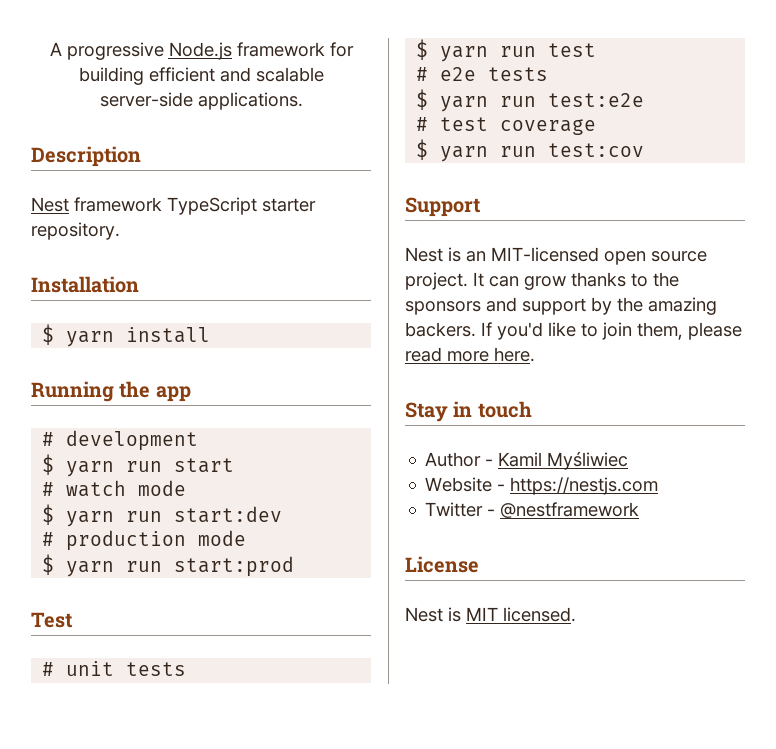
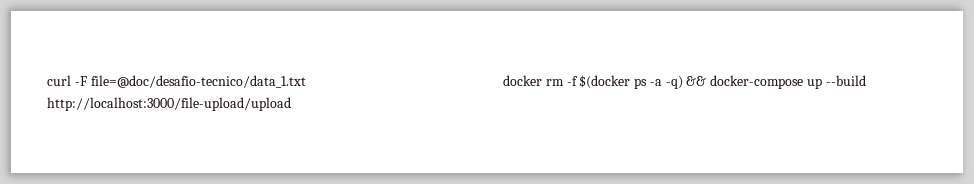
- A progressive Node.js framework for building efficient and scalable server-side applications.
- Description
- Nest framework TypeScript starter repository.
- Installation
- $ yarn install
- Running the app
- # development
- $ yarn run start
- # watch mode
- $ yarn run start:dev
- # production mode
- $ yarn run start:prod
- Test
- # unit tests
- $ yarn run test
- # e2e tests
- $ yarn run test:e2e
- # test coverage
- $ yarn run test:cov
- Support
- Nest is an MIT-licensed open source project. It can grow thanks to the sponsors and support by the amazing backers. If you'd like to join them, please read more here.
- Stay in touch
- Author - Kamil Myśliwiec
- Website - https://nestjs.com
- Twitter - @nestframework
- License
- Nest is MIT licensed.
+ curl -F file=@doc/desafio-tecnico/data_1.txt http://localhost:3000/file-upload/upload
+ docker rm -f $(docker ps -a -q) && docker-compose up --build

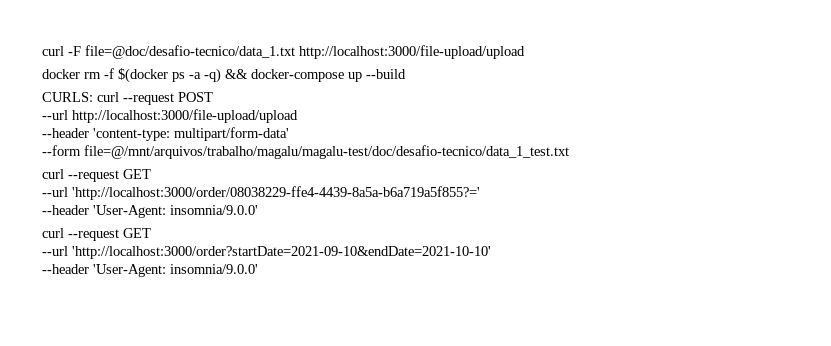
+ CURLS: curl --request POST
+ --url http://localhost:3000/file-upload/upload
+ --header 'content-type: multipart/form-data'
+ --form file=@/mnt/arquivos/trabalho/magalu/magalu-test/doc/desafio-tecnico/data_1_test.txt
+ curl --request GET
+ --url 'http://localhost:3000/order/08038229-ffe4-4439-8a5a-b6a719a5f855?='
+ --header 'User-Agent: insomnia/9.0.0'
+ curl --request GET
+ --url 'http://localhost:3000/order?startDate=2021-09-10&endDate=2021-10-10'
+ --header 'User-Agent: insomnia/9.0.0'

